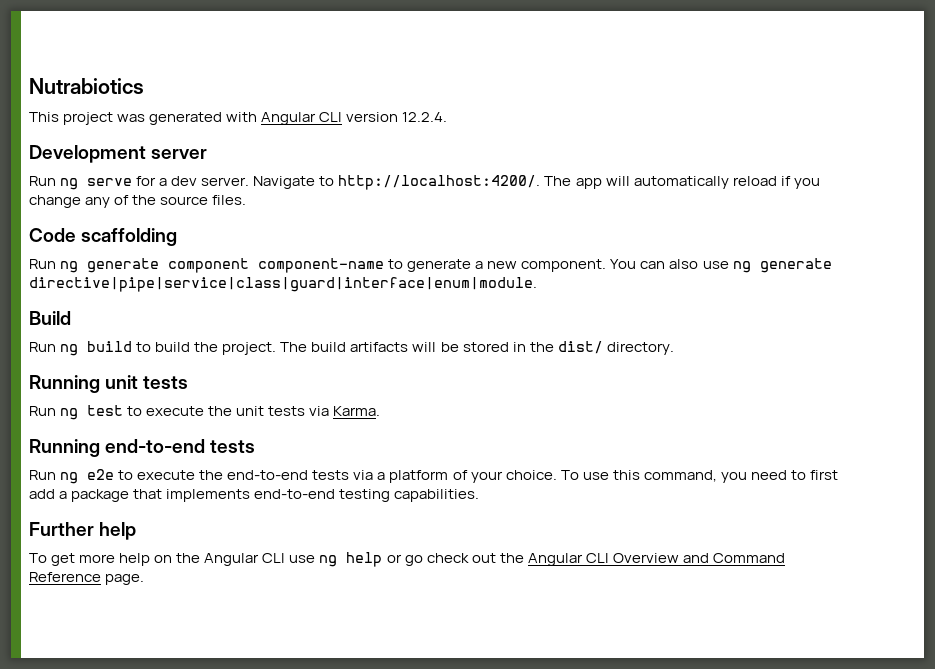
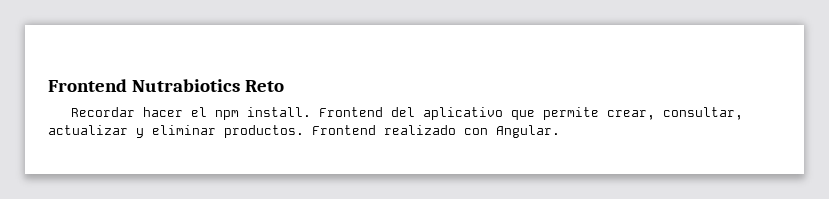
- Nutrabiotics
- This project was generated with Angular CLI version 12.2.4.
- Development server
- Run ng serve for a dev server. Navigate to http://localhost:4200/. The app will automatically reload if you change any of the source files.
- Code scaffolding
- Run ng generate component component-name to generate a new component. You can also use ng generate directive|pipe|service|class|guard|interface|enum|module.
- Build
- Run ng build to build the project. The build artifacts will be stored in the dist/ directory.
- Running unit tests
- Run ng test to execute the unit tests via Karma.
- Running end-to-end tests
- Run ng e2e to execute the end-to-end tests via a platform of your choice. To use this command, you need to first add a package that implements end-to-end testing capabilities.
- Further help
- To get more help on the Angular CLI use ng help or go check out the Angular CLI Overview and Command Reference page.
+ Frontend Nutrabiotics Reto
+ Recordar hacer el npm install. Frontend del aplicativo que permite crear, consultar, actualizar y eliminar productos. Frontend realizado con Angular.

